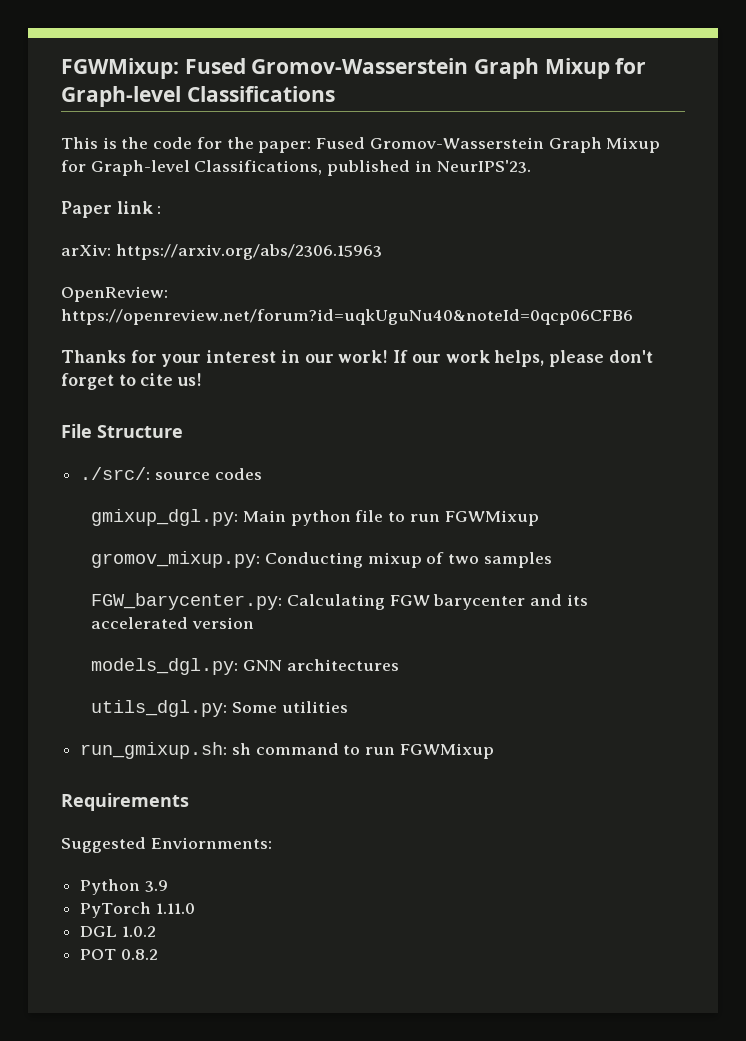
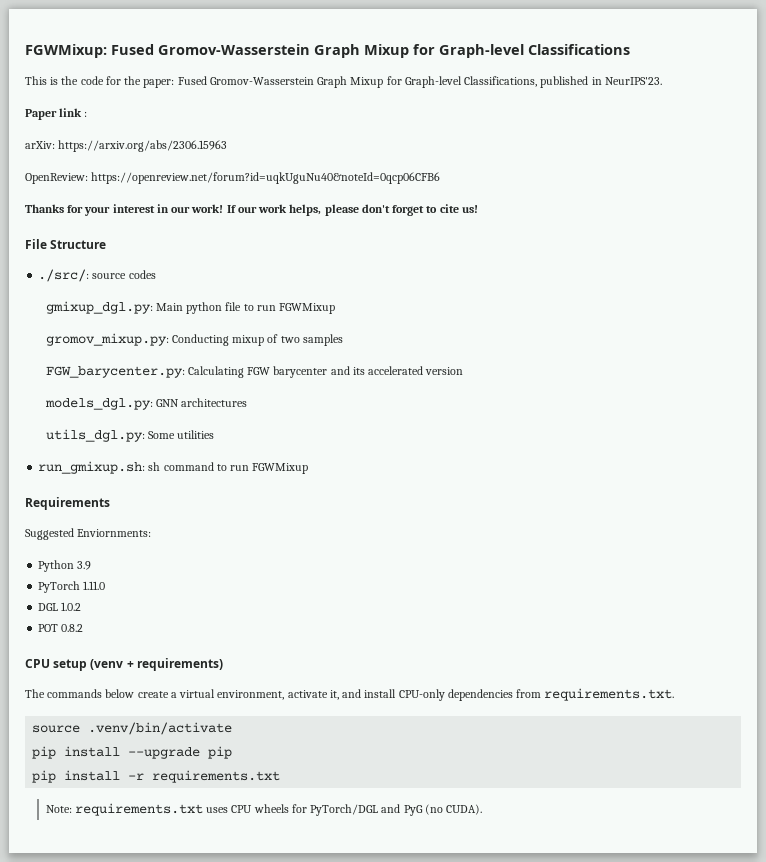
+ CPU setup (venv + requirements)
+ The commands below create a virtual environment, activate it, and install CPU-only dependencies from requirements.txt.
+ source .venv/bin/activate
+ pip install --upgrade pip
+ pip install -r requirements.txt
+ Note: requirements.txt uses CPU wheels for PyTorch/DGL and PyG (no CUDA).

